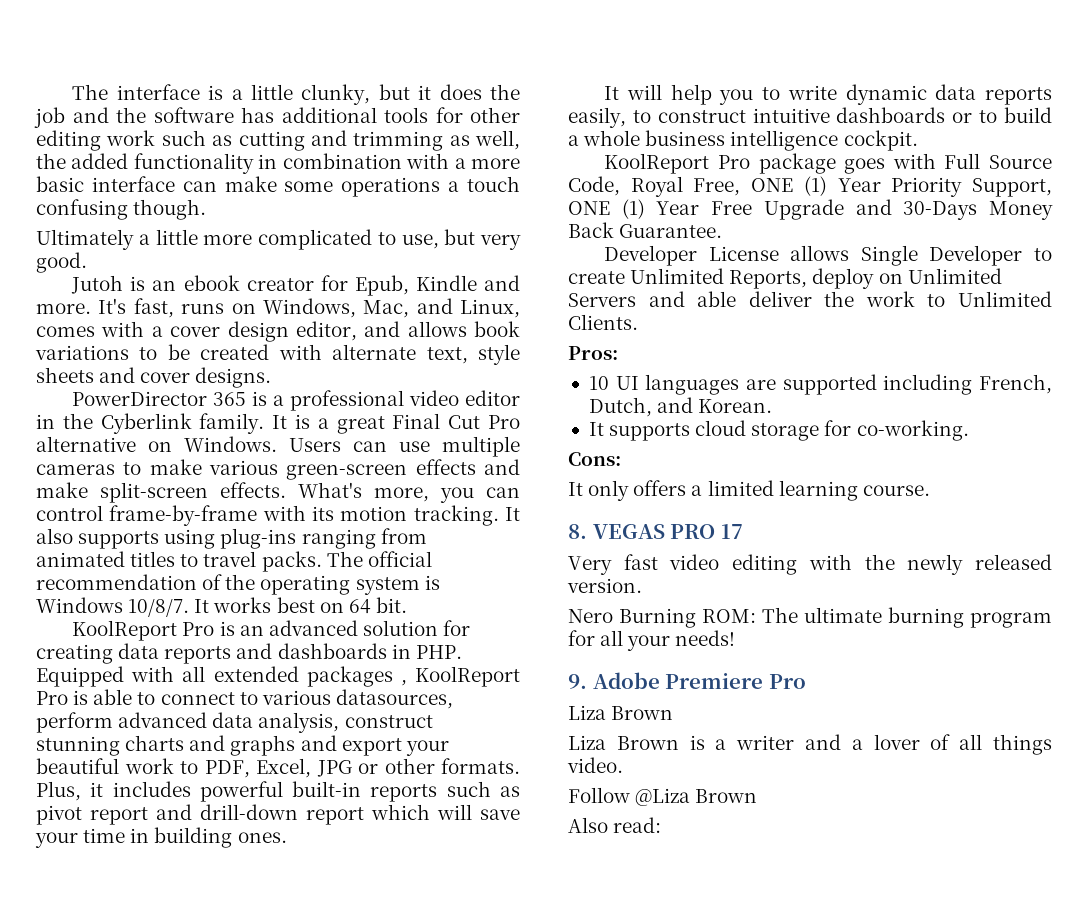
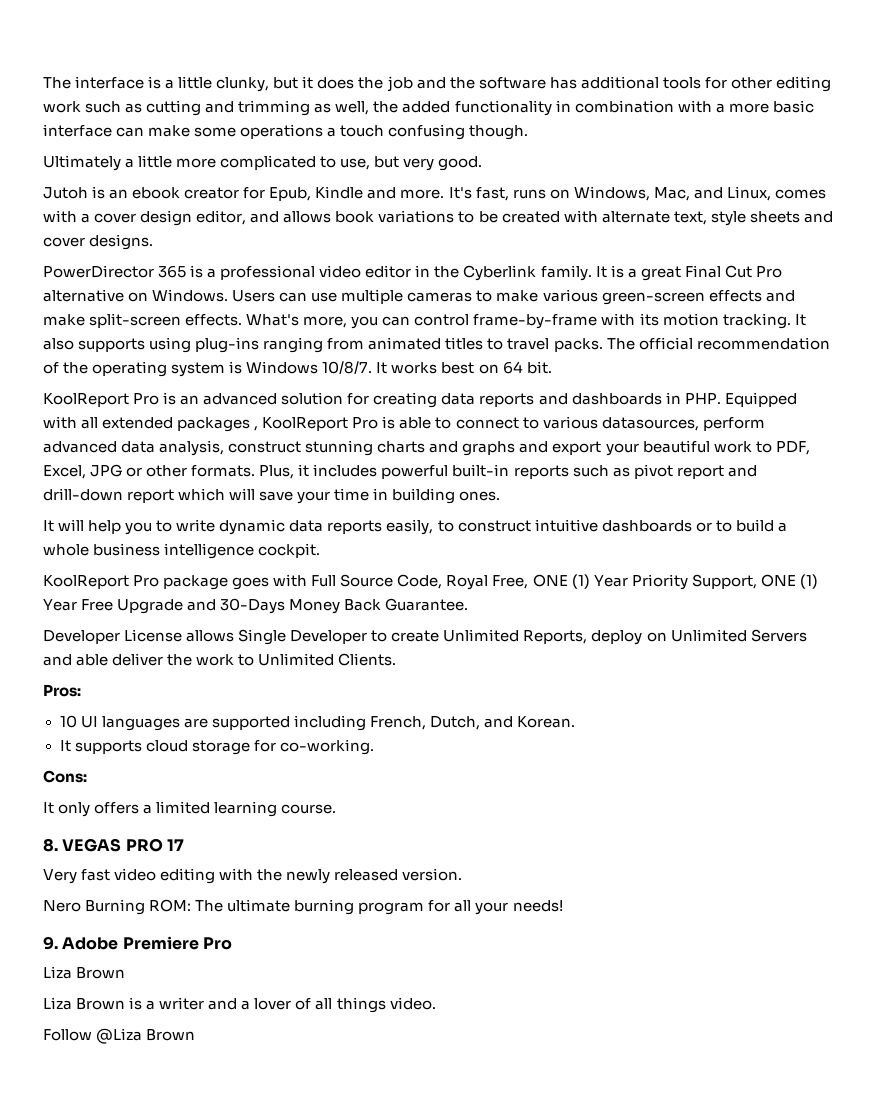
- Also read:

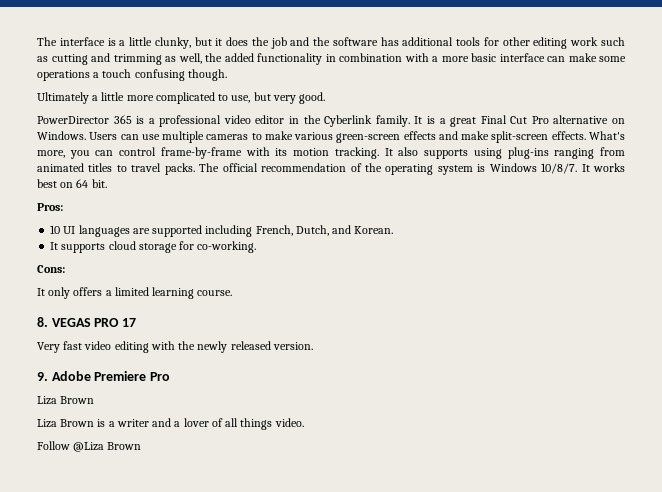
- Jutoh is an ebook creator for Epub, Kindle and more. It's fast, runs on Windows, Mac, and Linux, comes with a cover design editor, and allows book variations to be created with alternate text, style sheets and cover designs.
- KoolReport Pro is an advanced solution for creating data reports and dashboards in PHP. Equipped with all extended packages , KoolReport Pro is able to connect to various datasources, perform advanced data analysis, construct stunning charts and graphs and export your beautiful work to PDF, Excel, JPG or other formats. Plus, it includes powerful built-in reports such as pivot report and drill-down report which will save your time in building ones.
- It will help you to write dynamic data reports easily, to construct intuitive dashboards or to build a whole business intelligence cockpit.
- KoolReport Pro package goes with Full Source Code, Royal Free, ONE (1) Year Priority Support, ONE (1) Year Free Upgrade and 30-Days Money Back Guarantee.
- Developer License allows Single Developer to create Unlimited Reports, deploy on Unlimited Servers and able deliver the work to Unlimited Clients.
- Nero Burning ROM: The ultimate burning program for all your needs!

